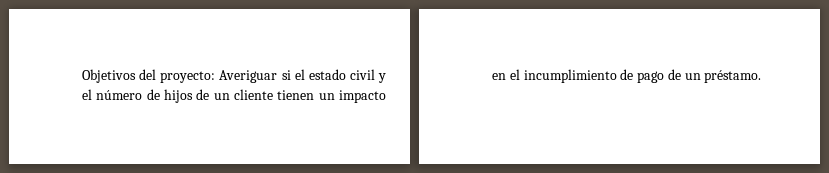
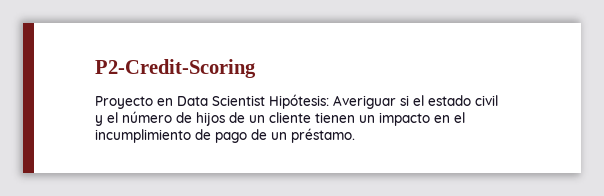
- Objetivos del proyecto: Averiguar si el estado civil y el número de hijos de un cliente tienen un impacto en el incumplimiento de pago de un préstamo.
+ P2-Credit-Scoring
+ Proyecto en Data Scientist Hipótesis: Averiguar si el estado civil y el número de hijos de un cliente tienen un impacto en el incumplimiento de pago de un préstamo.

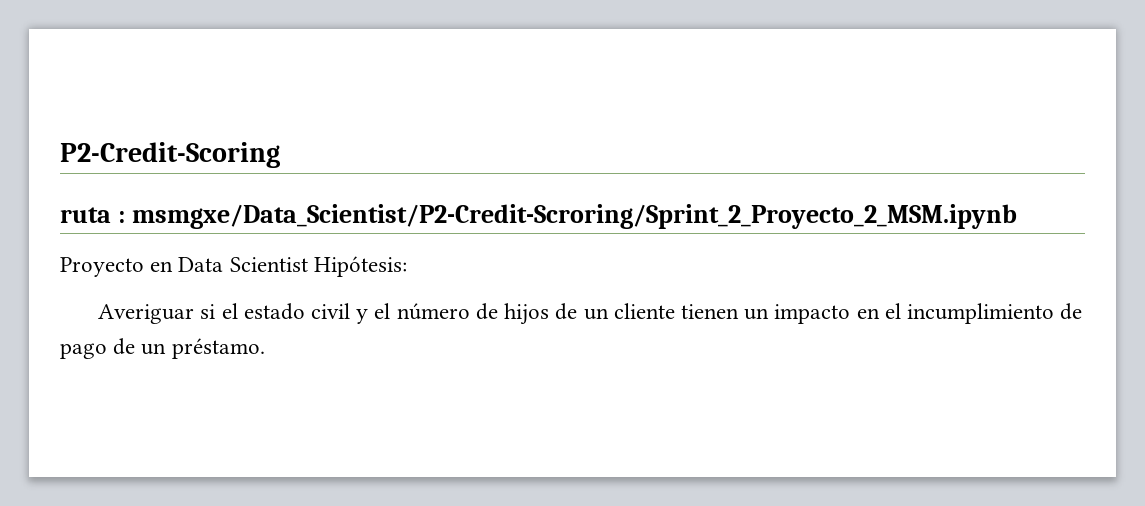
+ ruta : msmgxe/Data_Scientist/P2-Credit-Scroring/Sprint_2_Proyecto_2_MSM.ipynb
- Proyecto en Data Scientist Hipótesis: Averiguar si el estado civil y el número de hijos de un cliente tienen un impacto en el incumplimiento de pago de un préstamo.
+ Proyecto en Data Scientist Hipótesis:
+ Averiguar si el estado civil y el número de hijos de un cliente tienen un impacto en el incumplimiento de pago de un préstamo.

